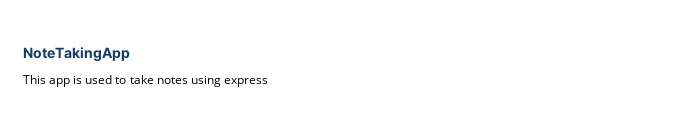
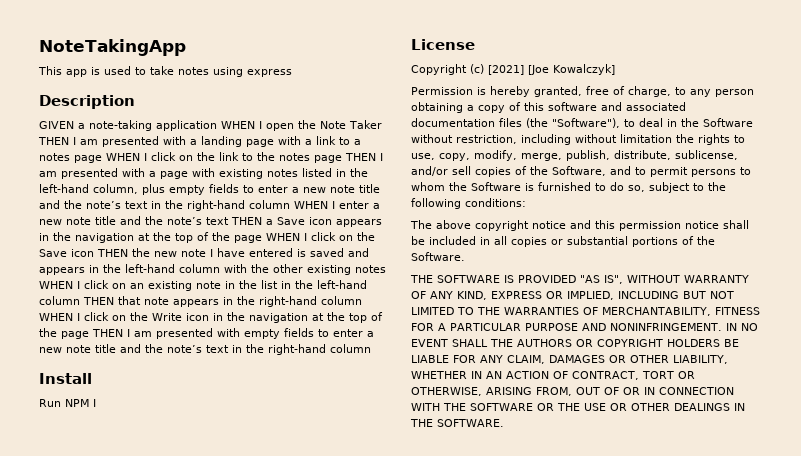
+ Description
+ GIVEN a note-taking application WHEN I open the Note Taker THEN I am presented with a landing page with a link to a notes page WHEN I click on the link to the notes page THEN I am presented with a page with existing notes listed in the left-hand column, plus empty fields to enter a new note title and the note’s text in the right-hand column WHEN I enter a new note title and the note’s text THEN a Save icon appears in the navigation at the top of the page WHEN I click on the Save icon THEN the new note I have entered is saved and appears in the left-hand column with the other existing notes WHEN I click on an existing note in the list in the left-hand column THEN that note appears in the right-hand column WHEN I click on the Write icon in the navigation at the top of the page THEN I am presented with empty fields to enter a new note title and the note’s text in the right-hand column
+ Install
+ Run NPM I
+ License
+ Copyright (c) [2021] [Joe Kowalczyk]
+ Permission is hereby granted, free of charge, to any person obtaining a copy of this software and associated documentation files (the "Software"), to deal in the Software without restriction, including without limitation the rights to use, copy, modify, merge, publish, distribute, sublicense, and/or sell copies of the Software, and to permit persons to whom the Software is furnished to do so, subject to the following conditions:
+ The above copyright notice and this permission notice shall be included in all copies or substantial portions of the Software.
+ THE SOFTWARE IS PROVIDED "AS IS", WITHOUT WARRANTY OF ANY KIND, EXPRESS OR IMPLIED, INCLUDING BUT NOT LIMITED TO THE WARRANTIES OF MERCHANTABILITY, FITNESS FOR A PARTICULAR PURPOSE AND NONINFRINGEMENT. IN NO EVENT SHALL THE AUTHORS OR COPYRIGHT HOLDERS BE LIABLE FOR ANY CLAIM, DAMAGES OR OTHER LIABILITY, WHETHER IN AN ACTION OF CONTRACT, TORT OR OTHERWISE, ARISING FROM, OUT OF OR IN CONNECTION WITH THE SOFTWARE OR THE USE OR OTHER DEALINGS IN THE SOFTWARE.

